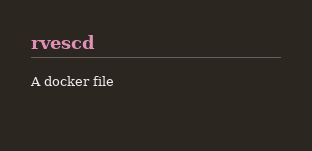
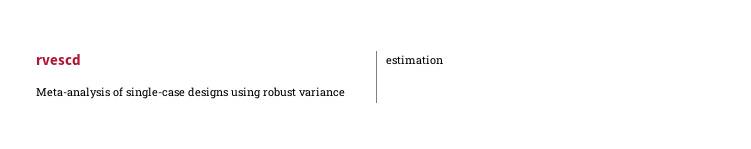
- A docker file
+ Meta-analysis of single-case designs using robust variance estimation

